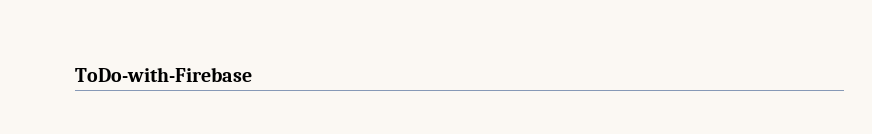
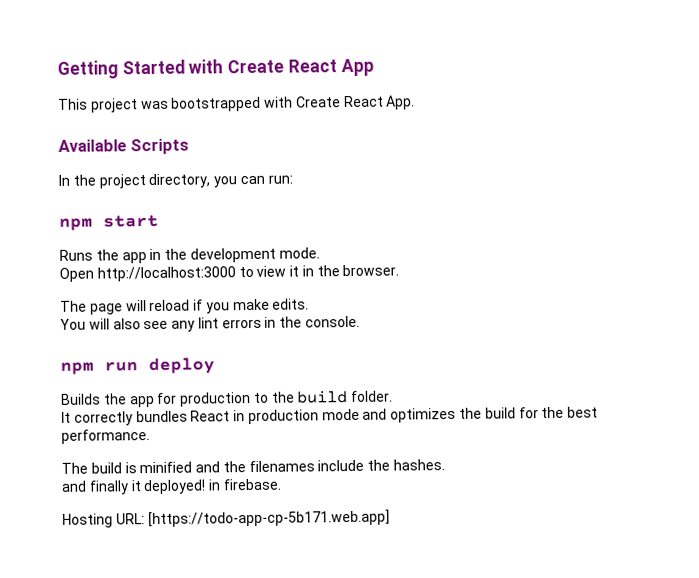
- ToDo-with-Firebase
+ Getting Started with Create React App
+ This project was bootstrapped with Create React App.
+ Available Scripts
+ In the project directory, you can run:
+ npm start
+ Runs the app in the development mode.
+ Open http://localhost:3000 to view it in the browser.
+ The page will reload if you make edits.
+ You will also see any lint errors in the console.
+ npm run deploy
+ Builds the app for production to the build folder.
+ It correctly bundles React in production mode and optimizes the build for the best performance.
+ The build is minified and the filenames include the hashes.
+ and finally it deployed! in firebase.
+ Hosting URL: [https://todo-app-cp-5b171.web.app]

